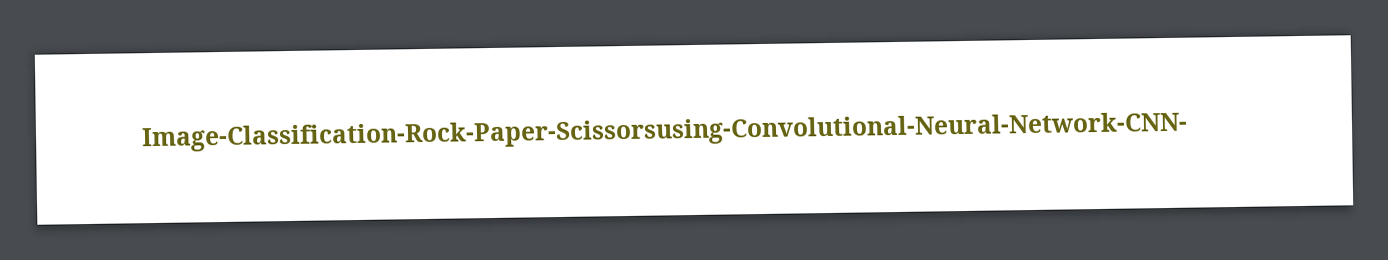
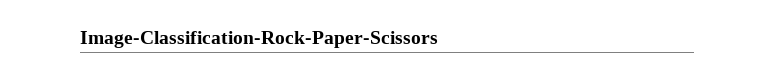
- Image-Classification-Rock-Paper-Scissorsusing-Convolutional-Neural-Network-CNN-
+ Image-Classification-Rock-Paper-Scissors

